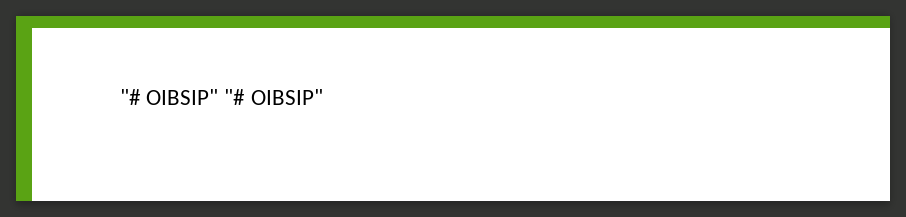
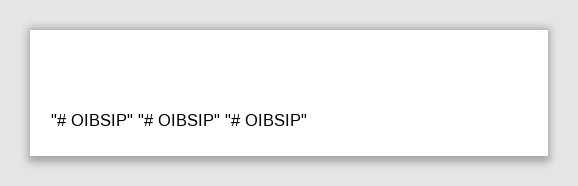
- "# OIBSIP" "# OIBSIP"
+ "# OIBSIP" "# OIBSIP" "# OIBSIP"

